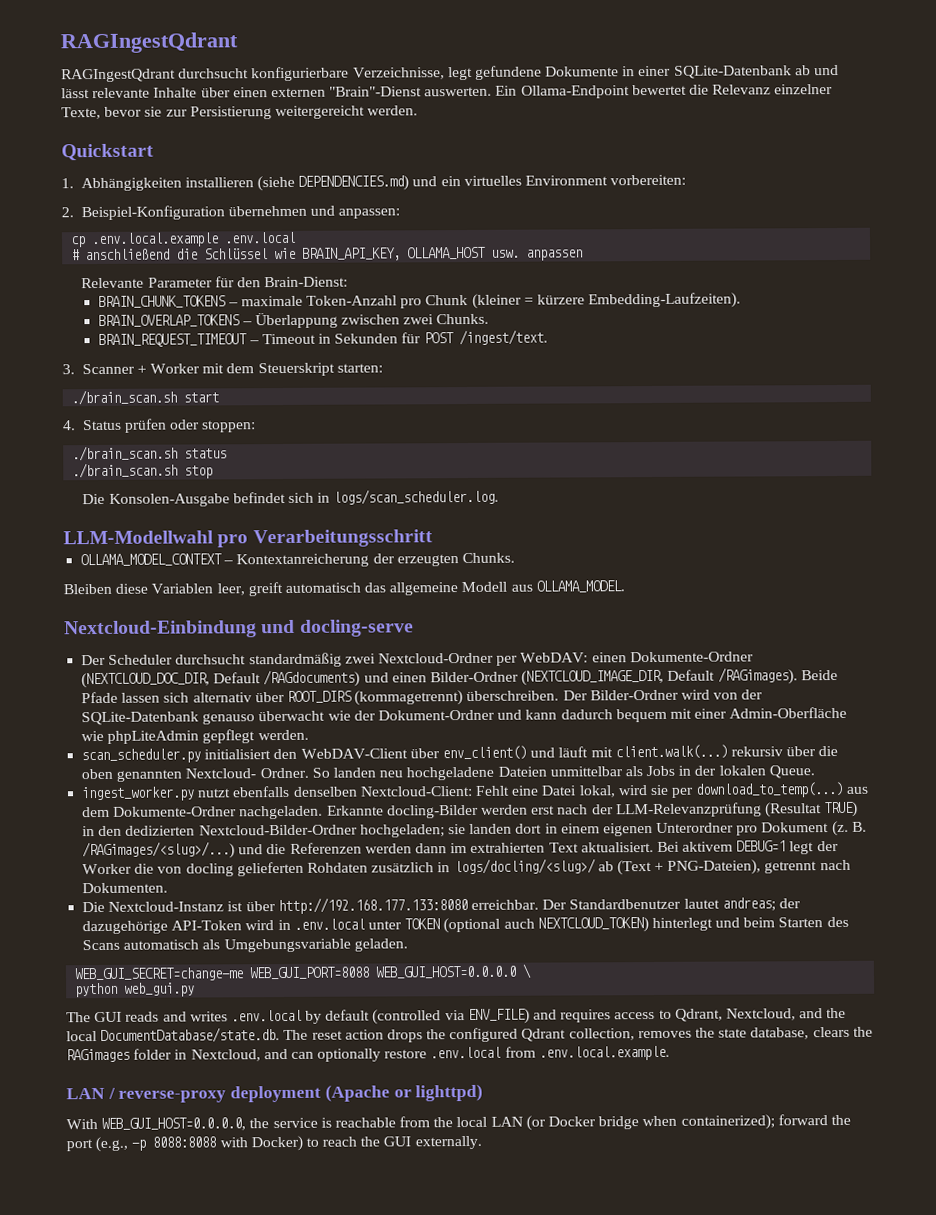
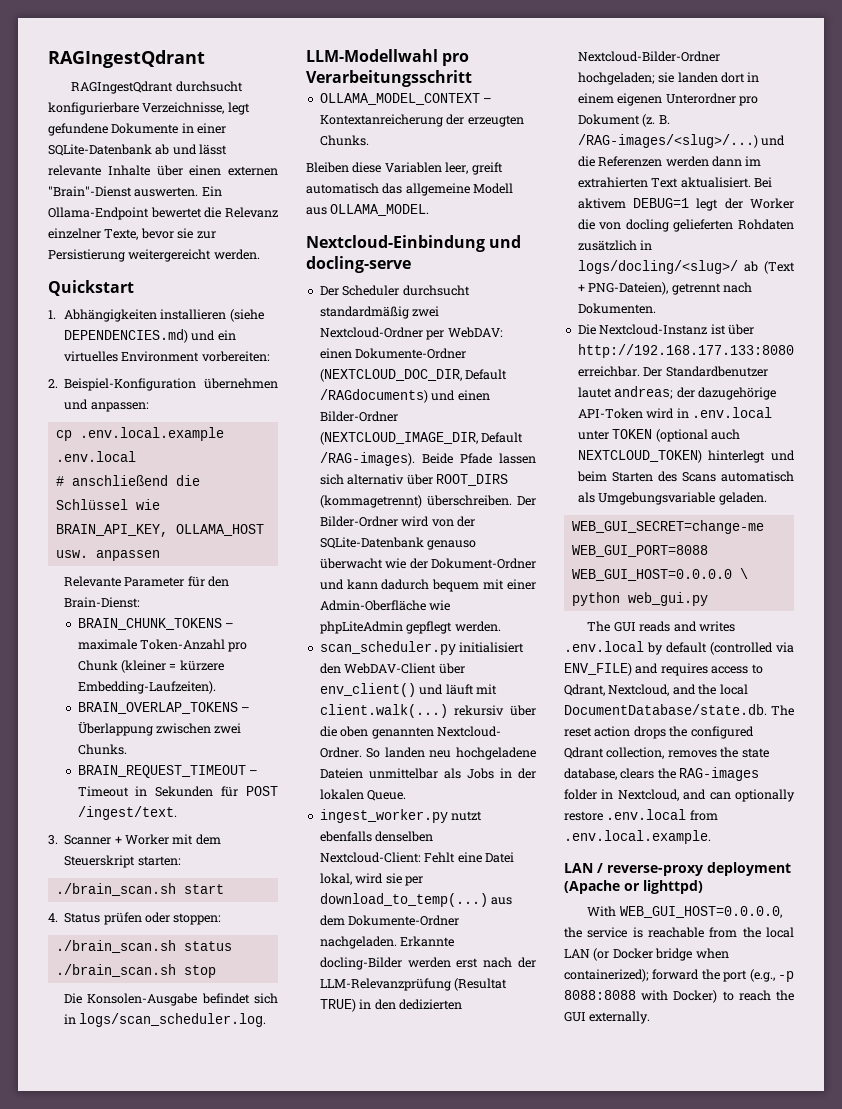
- Der Scheduler durchsucht standardmäßig zwei Nextcloud-Ordner per WebDAV: einen Dokumente-Ordner (NEXTCLOUD_DOC_DIR, Default /RAGdocuments) und einen Bilder-Ordner (NEXTCLOUD_IMAGE_DIR, Default /RAGimages).
+ Der Scheduler durchsucht standardmäßig zwei Nextcloud-Ordner per WebDAV: einen Dokumente-Ordner (NEXTCLOUD_DOC_DIR, Default /RAGdocuments) und einen Bilder-Ordner (NEXTCLOUD_IMAGE_DIR, Default /RAG-images).
- B. /RAGimages/<slug>/...) und die Referenzen werden dann im extrahierten Text aktualisiert.
+ B. /RAG-images/<slug>/...) und die Referenzen werden dann im extrahierten Text aktualisiert.
- The GUI reads and writes .env.local by default (controlled via ENV_FILE) and requires access to Qdrant, Nextcloud, and the local DocumentDatabase/state.db. The reset action drops the configured Qdrant collection, removes the state database, clears the RAGimages folder in Nextcloud, and can optionally restore .env.local from .env.local.example.
+ The GUI reads and writes .env.local by default (controlled via ENV_FILE) and requires access to Qdrant, Nextcloud, and the local DocumentDatabase/state.db. The reset action drops the configured Qdrant collection, removes the state database, clears the RAG-images folder in Nextcloud, and can optionally restore .env.local from .env.local.example.

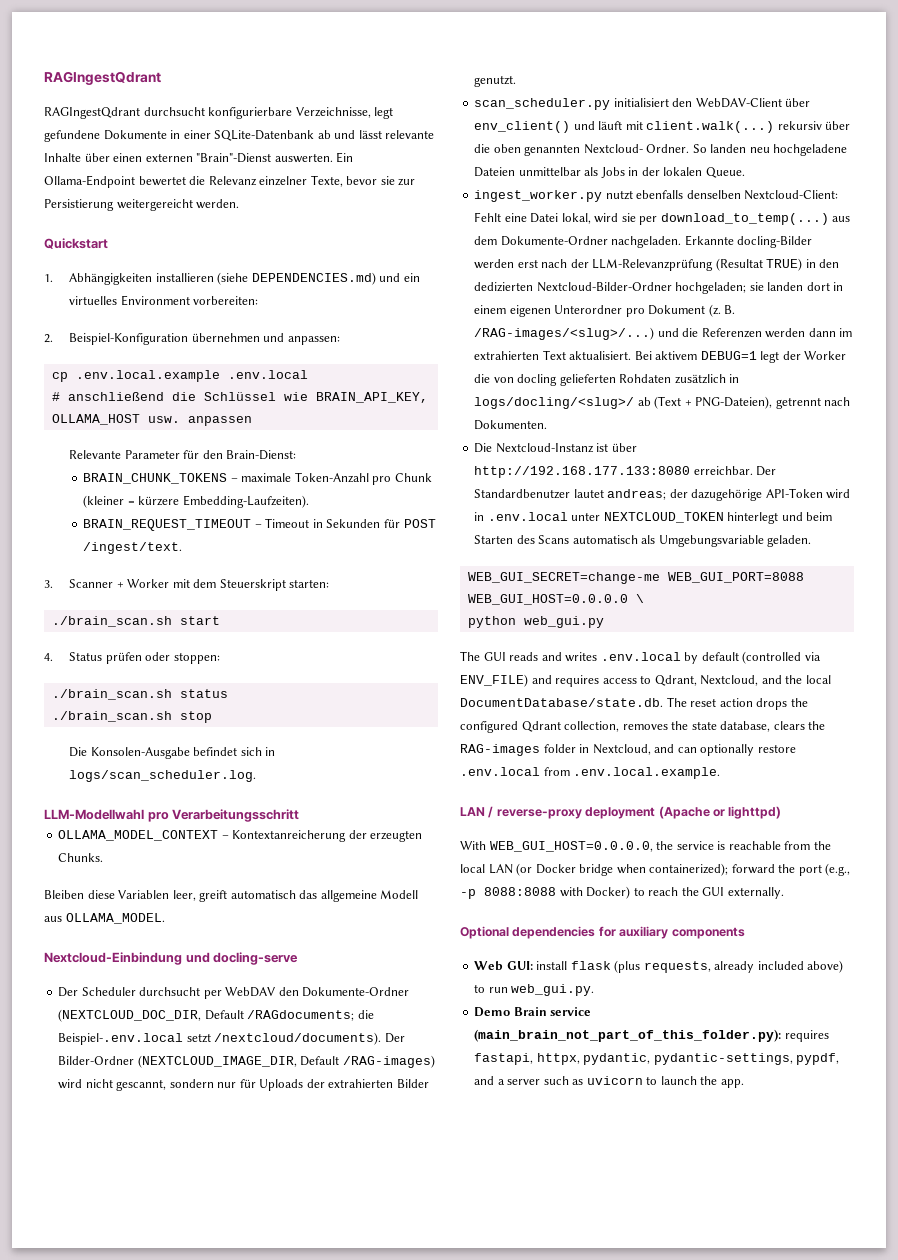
- BRAIN_OVERLAP_TOKENS – Überlappung zwischen zwei Chunks.
- Der Scheduler durchsucht standardmäßig zwei Nextcloud-Ordner per WebDAV: einen Dokumente-Ordner (NEXTCLOUD_DOC_DIR, Default /RAGdocuments) und einen Bilder-Ordner (NEXTCLOUD_IMAGE_DIR, Default /RAG-images). Beide Pfade lassen sich alternativ über ROOT_DIRS (kommagetrennt) überschreiben. Der Bilder-Ordner wird von der SQLite-Datenbank genauso überwacht wie der Dokument-Ordner und kann dadurch bequem mit einer Admin-Oberfläche wie phpLiteAdmin gepflegt werden.
+ Der Scheduler durchsucht per WebDAV den Dokumente-Ordner (NEXTCLOUD_DOC_DIR, Default /RAGdocuments; die Beispiel-.env.local setzt /nextcloud/documents). Der Bilder-Ordner (NEXTCLOUD_IMAGE_DIR, Default /RAG-images) wird nicht gescannt, sondern nur für Uploads der extrahierten Bilder genutzt.
- Der Standardbenutzer lautet andreas; der dazugehörige API-Token wird in .env.local unter TOKEN (optional auch NEXTCLOUD_TOKEN) hinterlegt und beim Starten des Scans automatisch als Umgebungsvariable geladen.
+ Der Standardbenutzer lautet andreas; der dazugehörige API-Token wird in .env.local unter NEXTCLOUD_TOKEN hinterlegt und beim Starten des Scans automatisch als Umgebungsvariable geladen.
+ Optional dependencies for auxiliary components
+ Web GUI: install flask (plus requests, already included above) to run web_gui.py.
+ Demo Brain service (main_brain_not_part_of_this_folder.py): requires fastapi, httpx, pydantic, pydantic-settings, pypdf, and a server such as uvicorn to launch the app.

